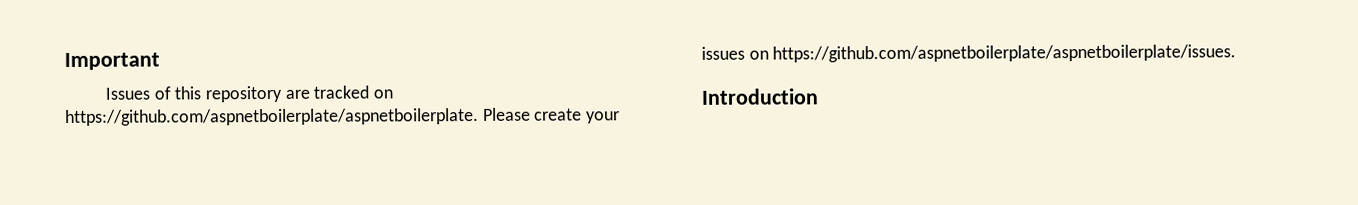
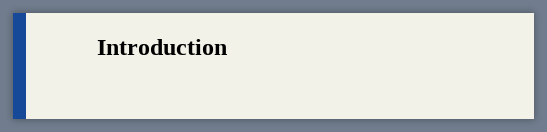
- Important
- Issues of this repository are tracked on https://github.com/aspnetboilerplate/aspnetboilerplate. Please create your issues on https://github.com/aspnetboilerplate/aspnetboilerplate/issues.

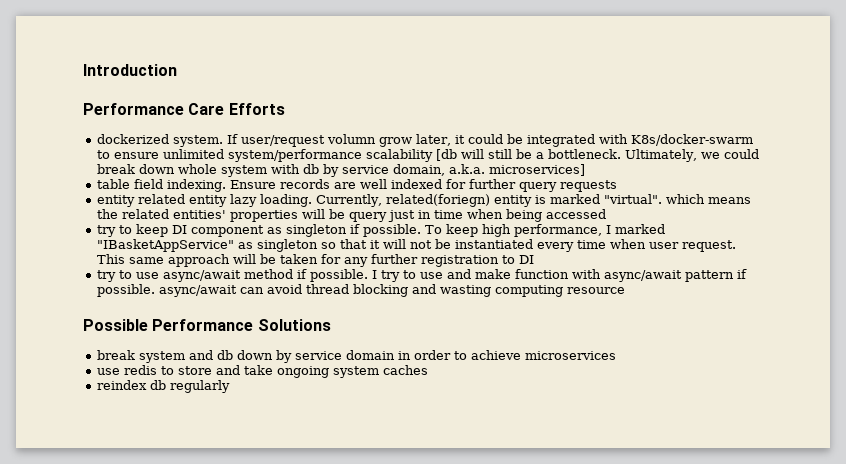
+ Performance Care Efforts
+ dockerized system. If user/request volumn grow later, it could be integrated with K8s/docker-swarm to ensure unlimited system/performance scalability [db will still be a bottleneck. Ultimately, we could break down whole system with db by service domain, a.k.a. microservices]
+ table field indexing. Ensure records are well indexed for further query requests
+ entity related entity lazy loading. Currently, related(foriegn) entity is marked "virtual". which means the related entities' properties will be query just in time when being accessed
+ try to keep DI component as singleton if possible. To keep high performance, I marked "IBasketAppService" as singleton so that it will not be instantiated every time when user request. This same approach will be taken for any further registration to DI
+ try to use async/await method if possible. I try to use and make function with async/await pattern if possible. async/await can avoid thread blocking and wasting computing resource
+ Possible Performance Solutions
+ break system and db down by service domain in order to achieve microservices
+ use redis to store and take ongoing system caches
+ reindex db regularly

